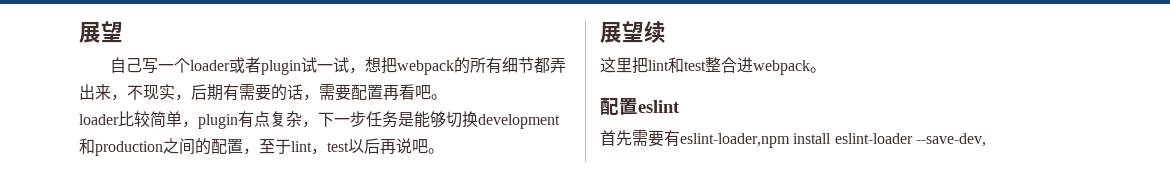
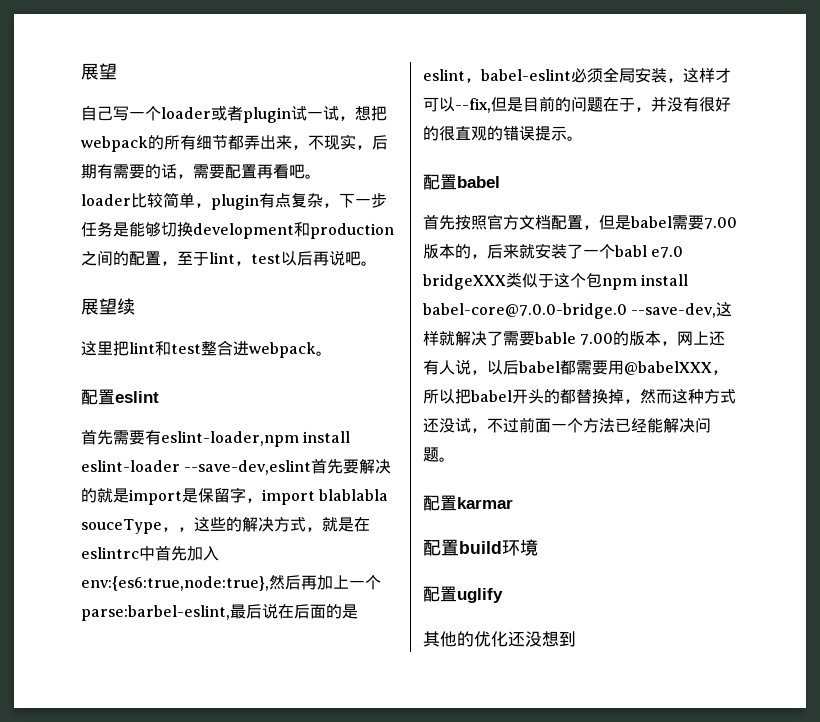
- 首先需要有eslint-loader,npm install eslint-loader --save-dev,
+ 首先需要有eslint-loader,npm install eslint-loader --save-dev,eslint首先要解决的就是import是保留字，import blablabla souceType，，这些的解决方式，就是在eslintrc中首先加入env:{es6:true,node:true},然后再加上一个parse:barbel-eslint,最后说在后面的是eslint，babel-eslint必须全局安装，这样才可以--fix,但是目前的问题在于，并没有很好的很直观的错误提示。
+ 配置babel
+ 首先按照官方文档配置，但是babel需要7.00版本的，后来就安装了一个babl e7.0 bridgeXXX类似于这个包npm install babel-core@7.0.0-bridge.0 --save-dev,这样就解决了需要bable 7.00的版本，网上还有人说，以后babel都需要用@babelXXX，所以把babel开头的都替换掉，然而这种方式还没试，不过前面一个方法已经能解决问题。
+ 配置karmar
+ 配置build环境
+ 配置uglify
+ 其他的优化还没想到

